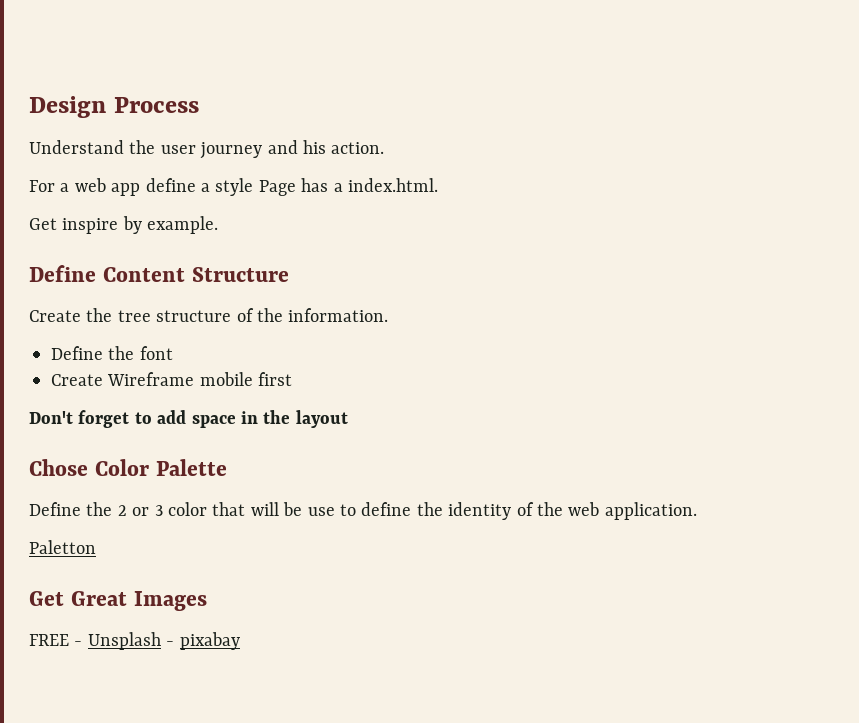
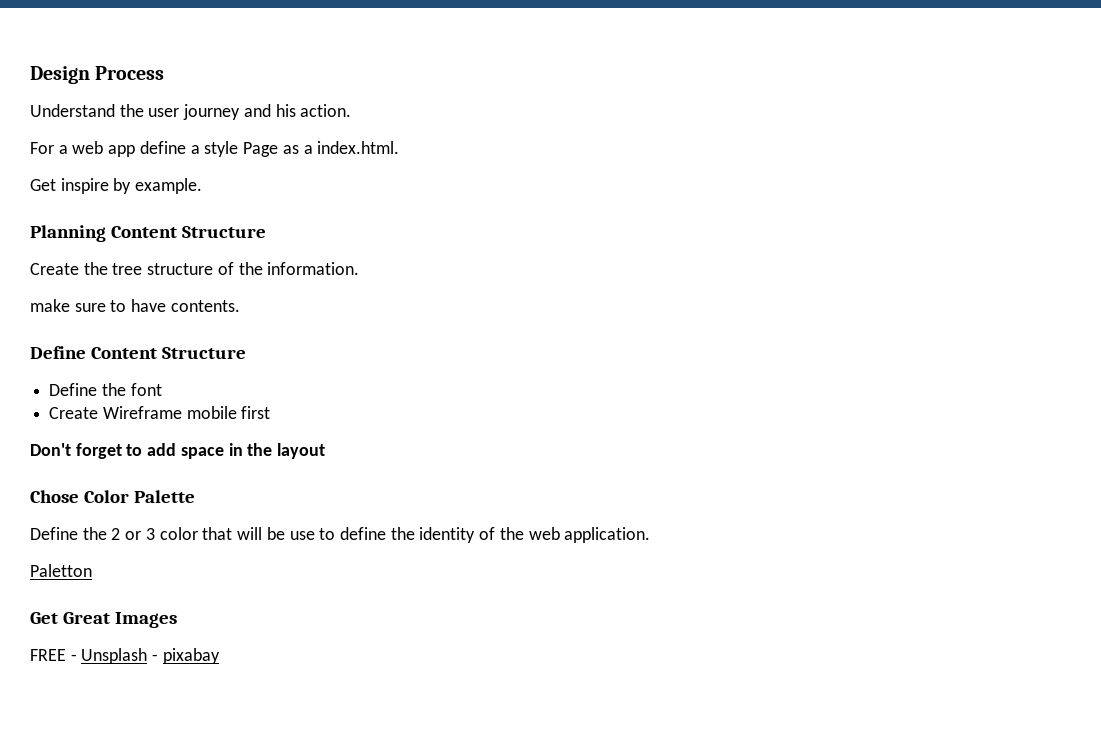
- For a web app define a style Page has a index.html.
+ For a web app define a style Page as a index.html.
- Define Content Structure
+ Planning Content Structure
+ make sure to have contents.
+ Define Content Structure

